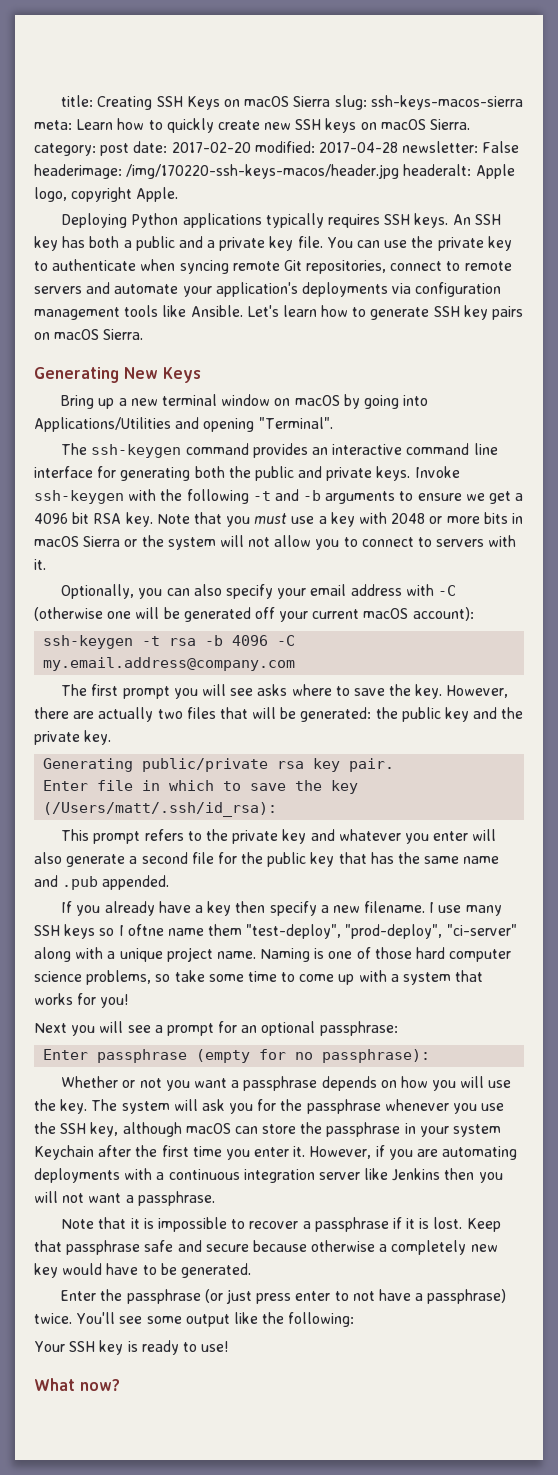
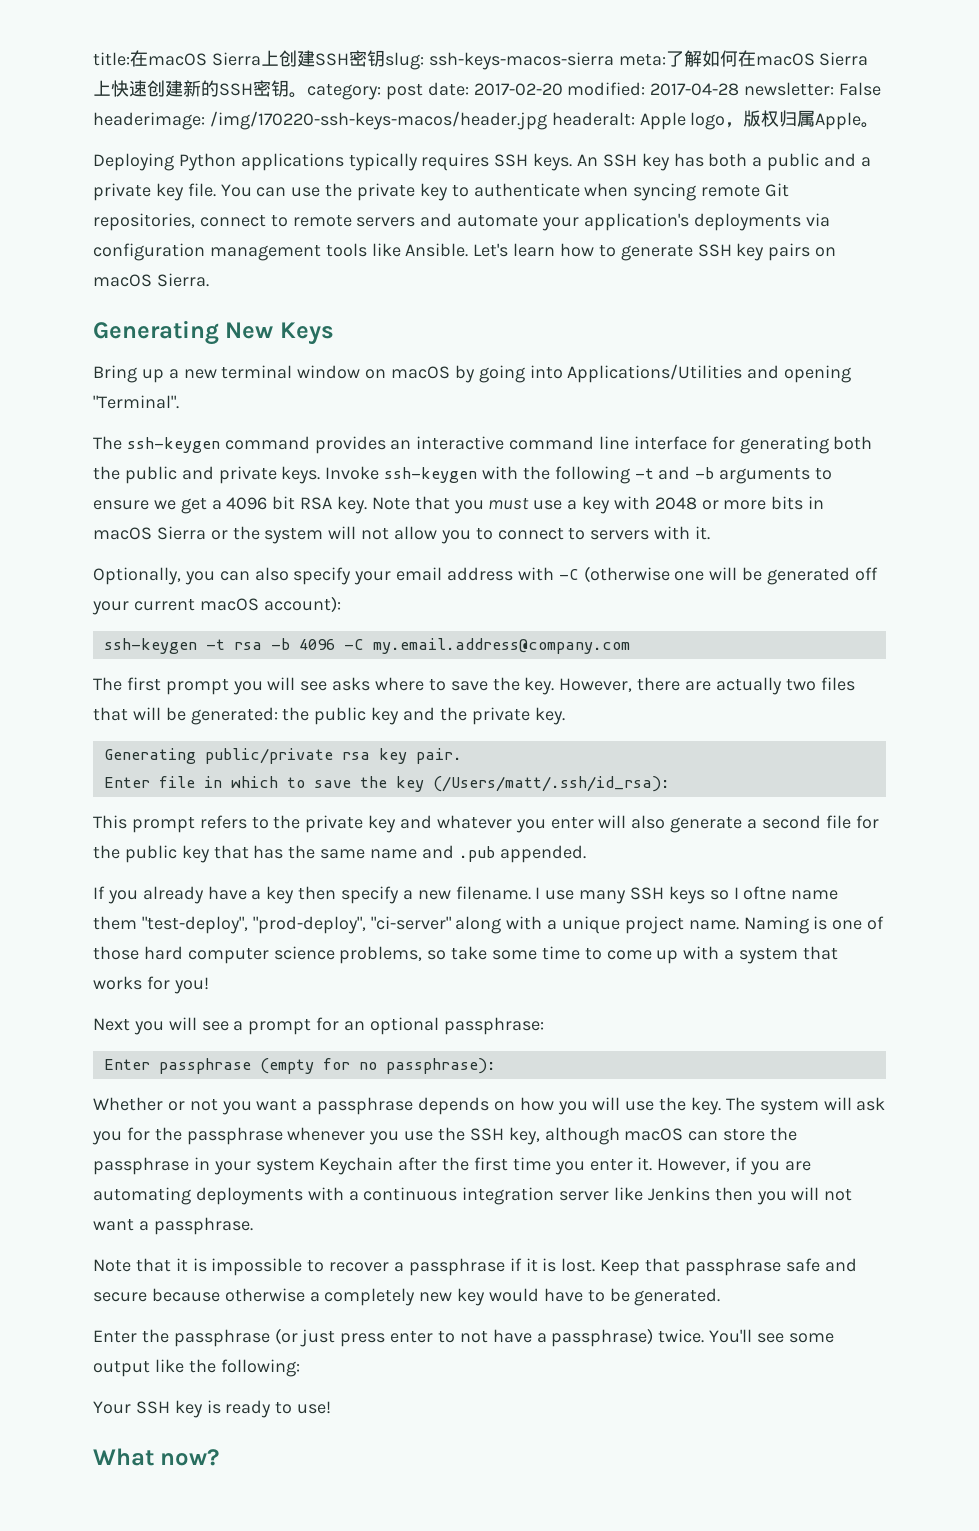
- title: Creating SSH Keys on macOS Sierra slug: ssh-keys-macos-sierra meta: Learn how to quickly create new SSH keys on macOS Sierra. category: post date: 2017-02-20 modified: 2017-04-28 newsletter: False headerimage: /img/170220-ssh-keys-macos/header.jpg headeralt: Apple logo, copyright Apple.
+ title:在macOS Sierra上创建SSH密钥slug: ssh-keys-macos-sierra meta:了解如何在macOS Sierra上快速创建新的SSH密钥。category: post date: 2017-02-20 modified: 2017-04-28 newsletter: False headerimage: /img/170220-ssh-keys-macos/header.jpg headeralt: Apple logo，版权归属Apple。

